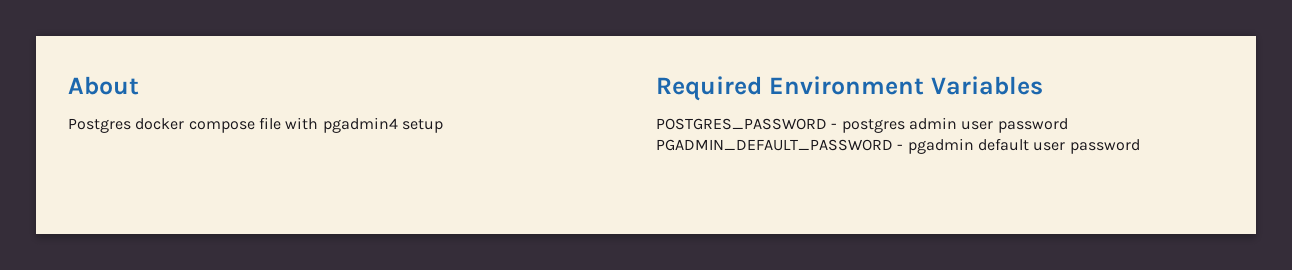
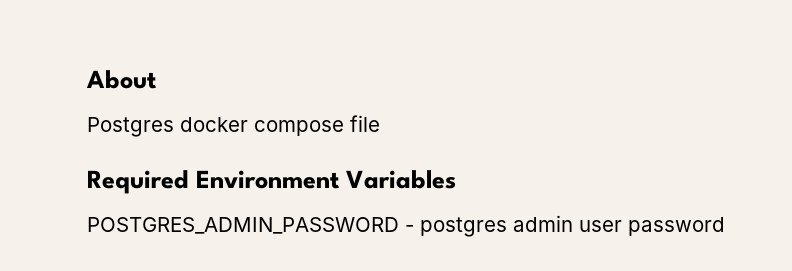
- Postgres docker compose file with pgadmin4 setup
+ Postgres docker compose file
- POSTGRES_PASSWORD - postgres admin user password PGADMIN_DEFAULT_PASSWORD - pgadmin default user password
+ POSTGRES_ADMIN_PASSWORD - postgres admin user password

